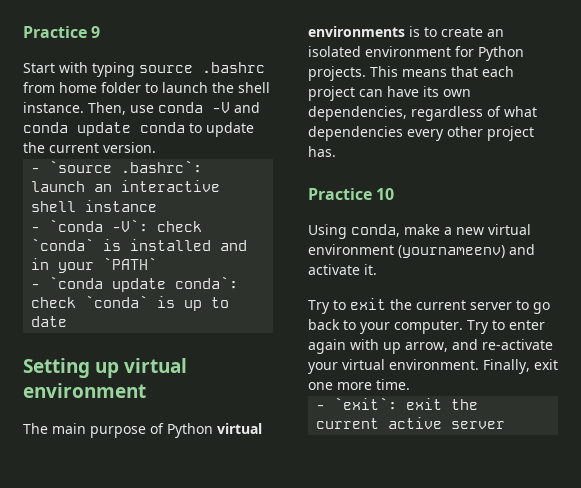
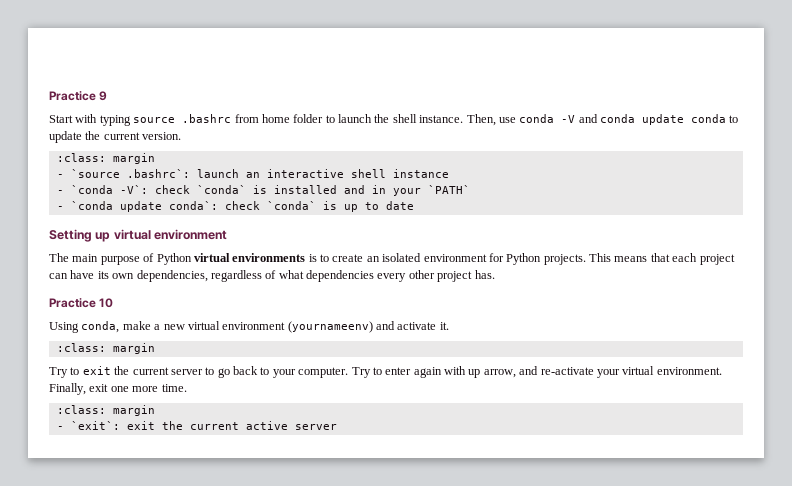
  Then, use conda -V and conda update conda to update the current version.
+ :class: margin
  Using conda, make a new virtual environment (yournameenv) and activate it.
+ :class: margin
  Finally, exit one more time.
+ :class: margin

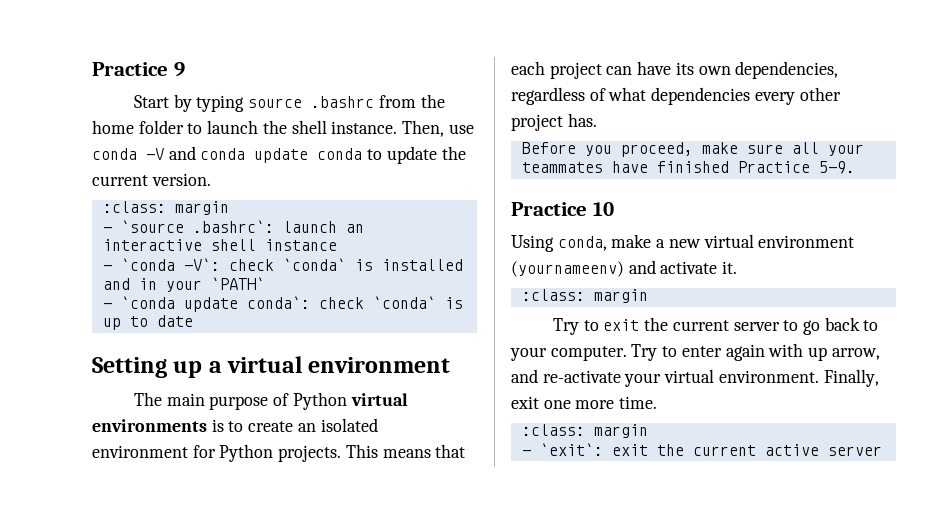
- Start with typing source .bashrc from home folder to launch the shell instance.
+ Start by typing source .bashrc from the home folder to launch the shell instance.
- Setting up virtual environment
+ Setting up a virtual environment
+ Before you proceed, make sure all your teammates have finished Practice 5-9.

